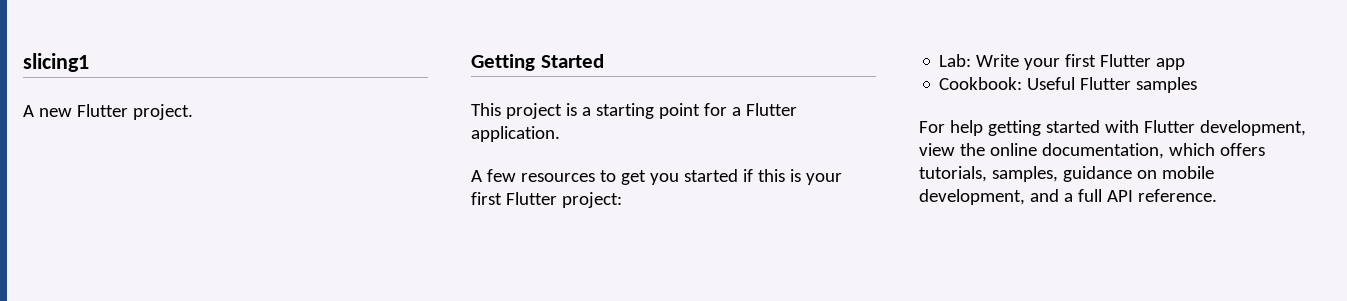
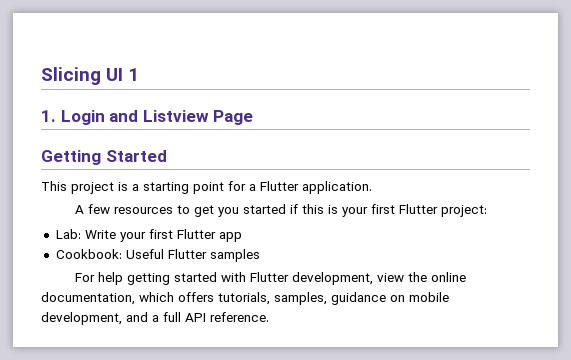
- slicing1
- A new Flutter project.
+ Slicing UI 1
+ 1. Login and Listview Page

